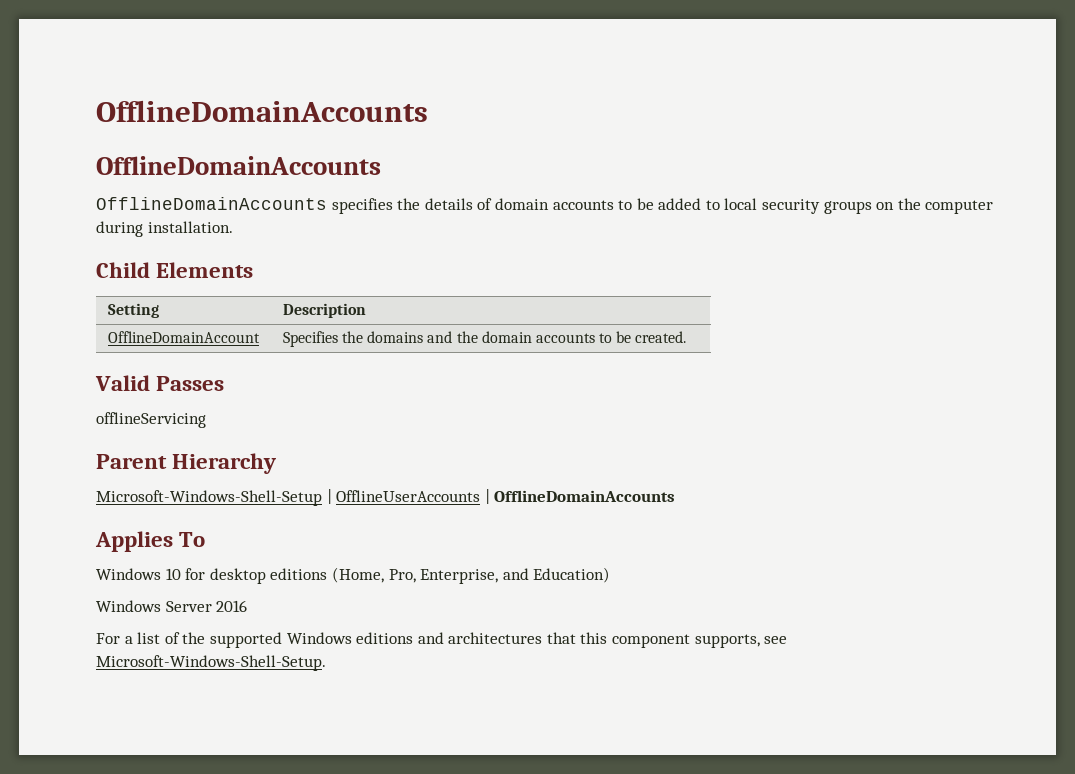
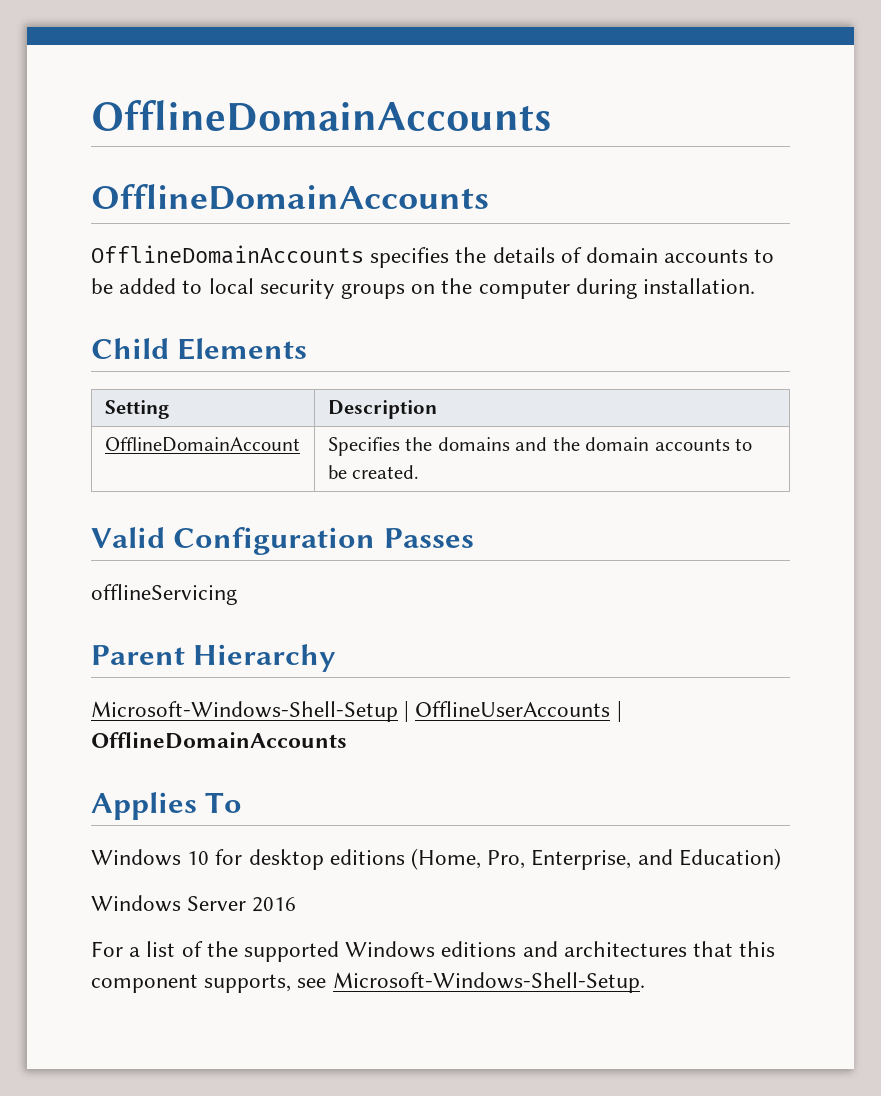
- Valid Passes
+ Valid Configuration Passes

